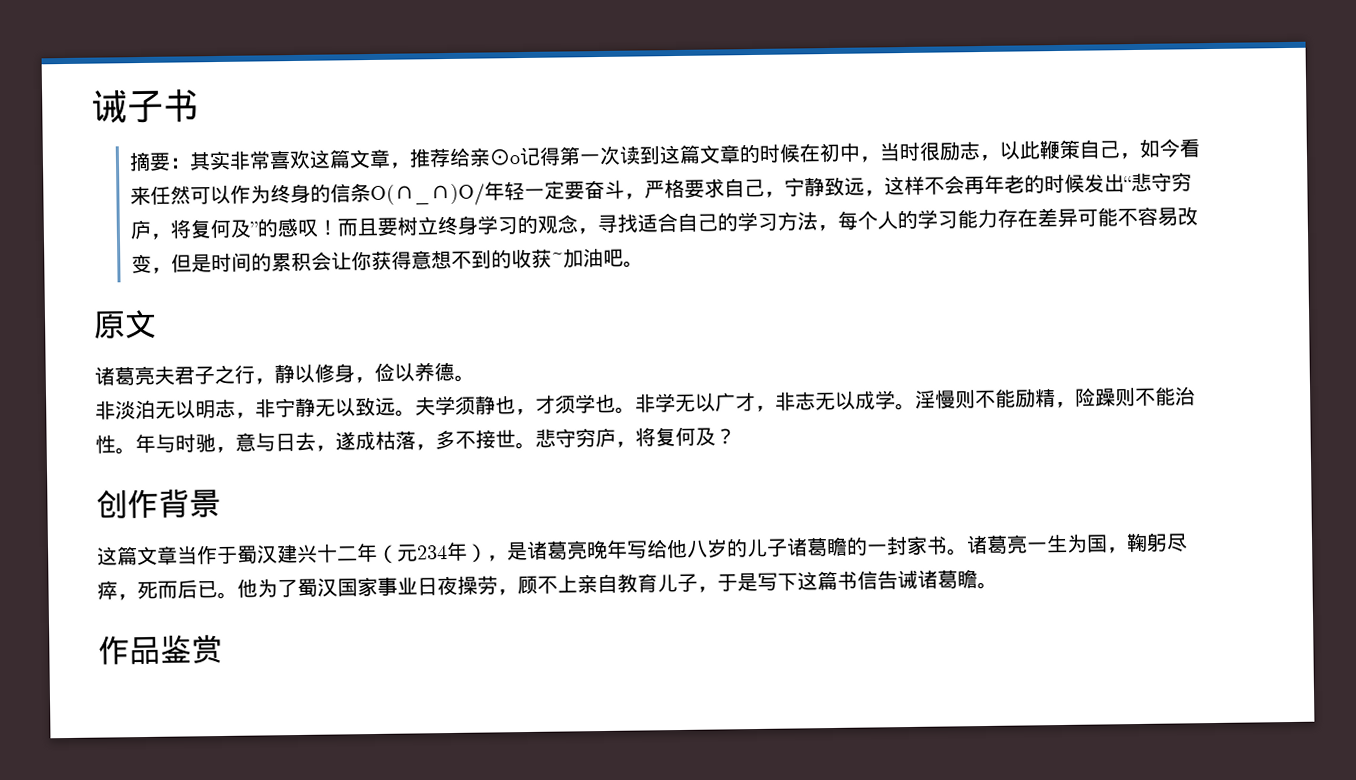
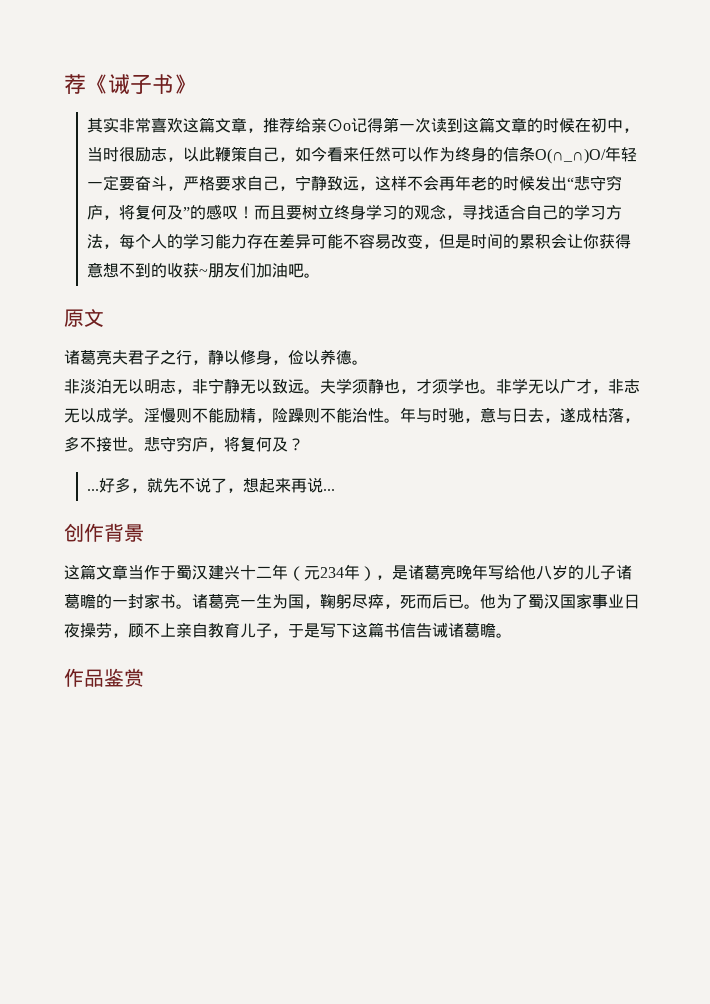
- 诫子书
- 摘要：其实非常喜欢这篇文章，推荐给亲⊙o记得第一次读到这篇文章的时候在初中，当时很励志，以此鞭策自己，如今看来任然可以作为终身的信条O(∩_∩)O/年轻一定要奋斗，严格要求自己，宁静致远，这样不会再年老的时候发出“悲守穷庐，将复何及”的感叹！
+ 荐《诫子书》
+ 其实非常喜欢这篇文章，推荐给亲⊙o记得第一次读到这篇文章的时候在初中，当时很励志，以此鞭策自己，如今看来任然可以作为终身的信条O(∩_∩)O/年轻一定要奋斗，严格要求自己，宁静致远，这样不会再年老的时候发出“悲守穷庐，将复何及”的感叹！
- 而且要树立终身学习的观念，寻找适合自己的学习方法，每个人的学习能力存在差异可能不容易改变，但是时间的累积会让你获得意想不到的收获~加油吧。
+ 而且要树立终身学习的观念，寻找适合自己的学习方法，每个人的学习能力存在差异可能不容易改变，但是时间的累积会让你获得意想不到的收获~朋友们加油吧。
+ ...好多，就先不说了，想起来再说...

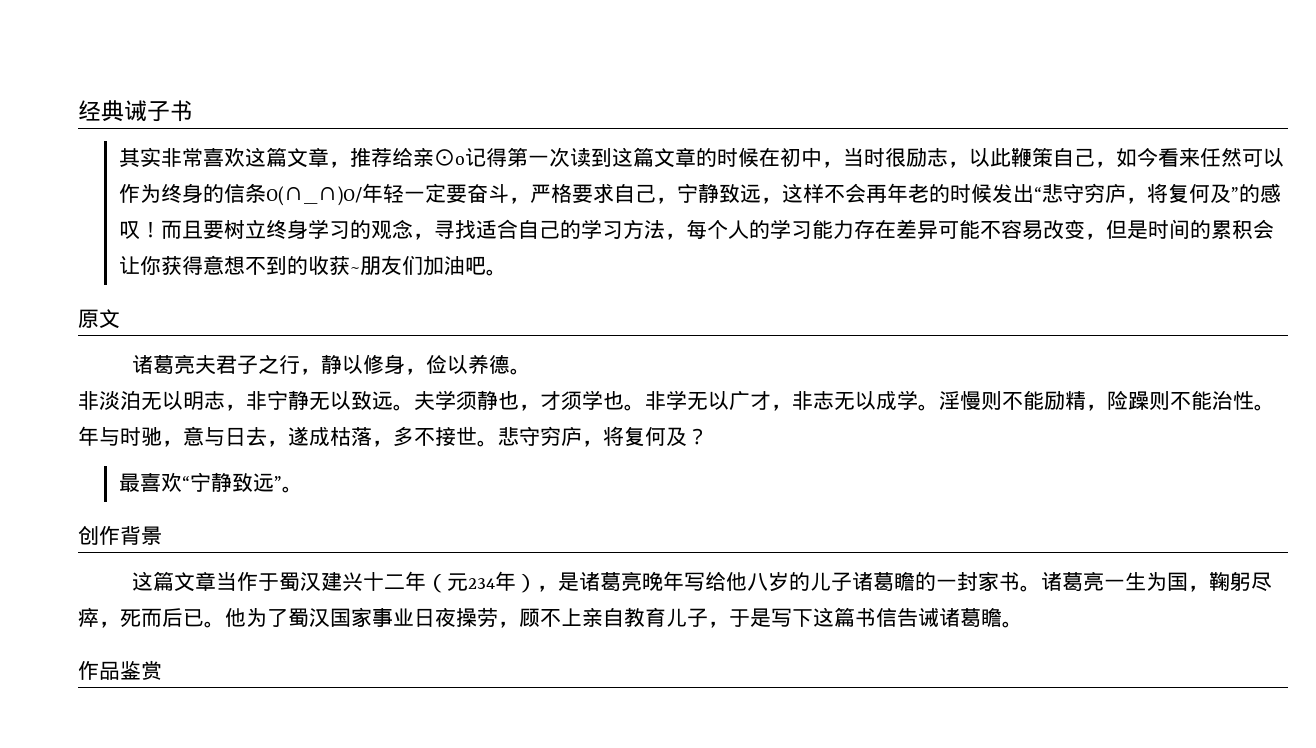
- 荐《诫子书》
+ 经典诫子书
- ...好多，就先不说了，想起来再说...
+ 最喜欢“宁静致远”。

